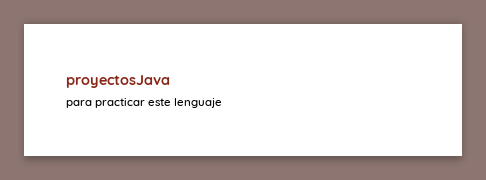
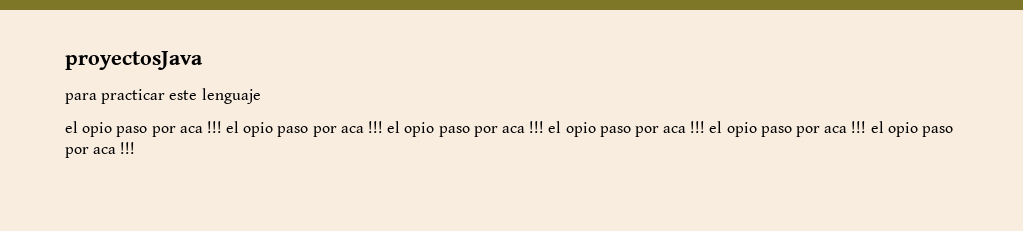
+ el opio paso por aca !!! el opio paso por aca !!! el opio paso por aca !!! el opio paso por aca !!! el opio paso por aca !!! el opio paso por aca !!!

